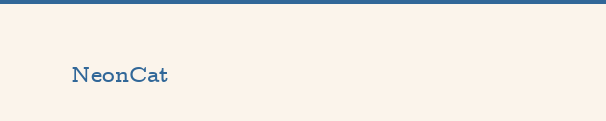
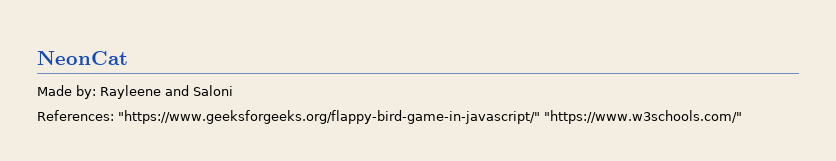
+ Made by: Rayleene and Saloni
+ References: "https://www.geeksforgeeks.org/flappy-bird-game-in-javascript/" "https://www.w3schools.com/"

